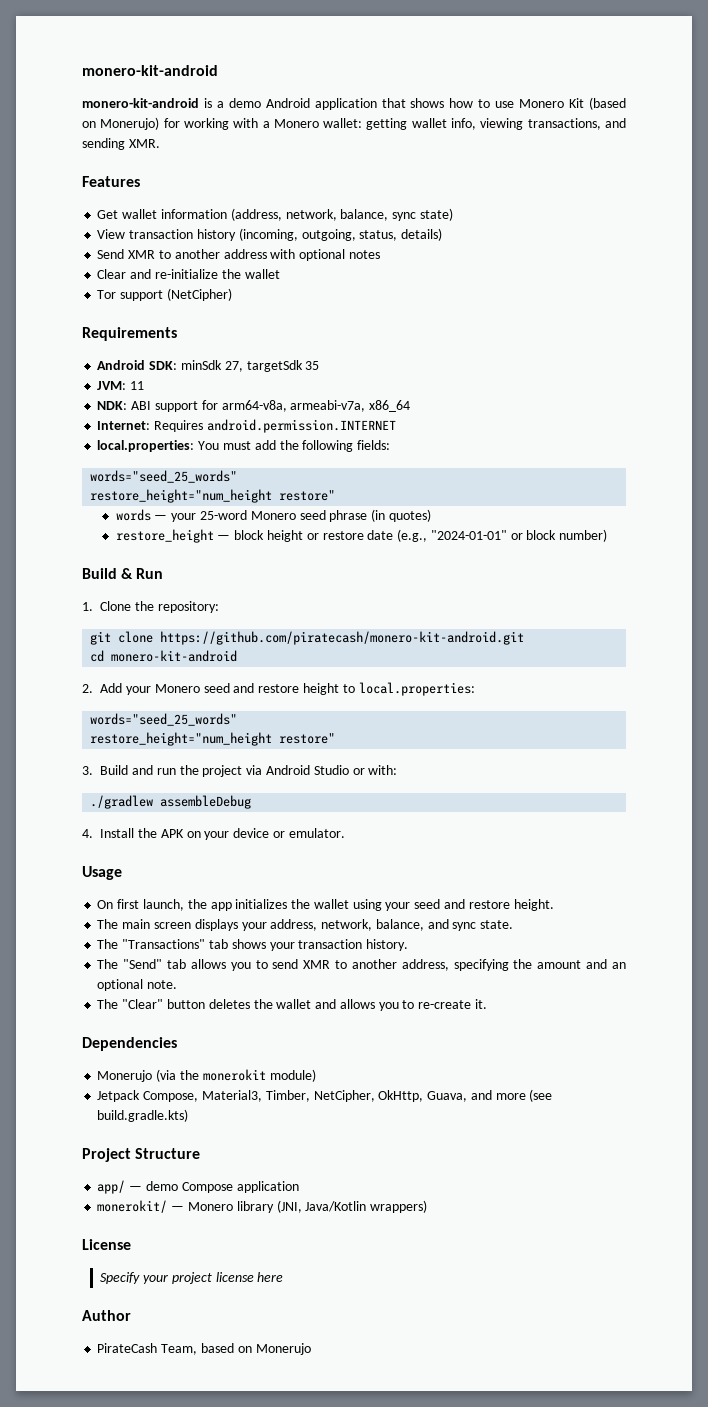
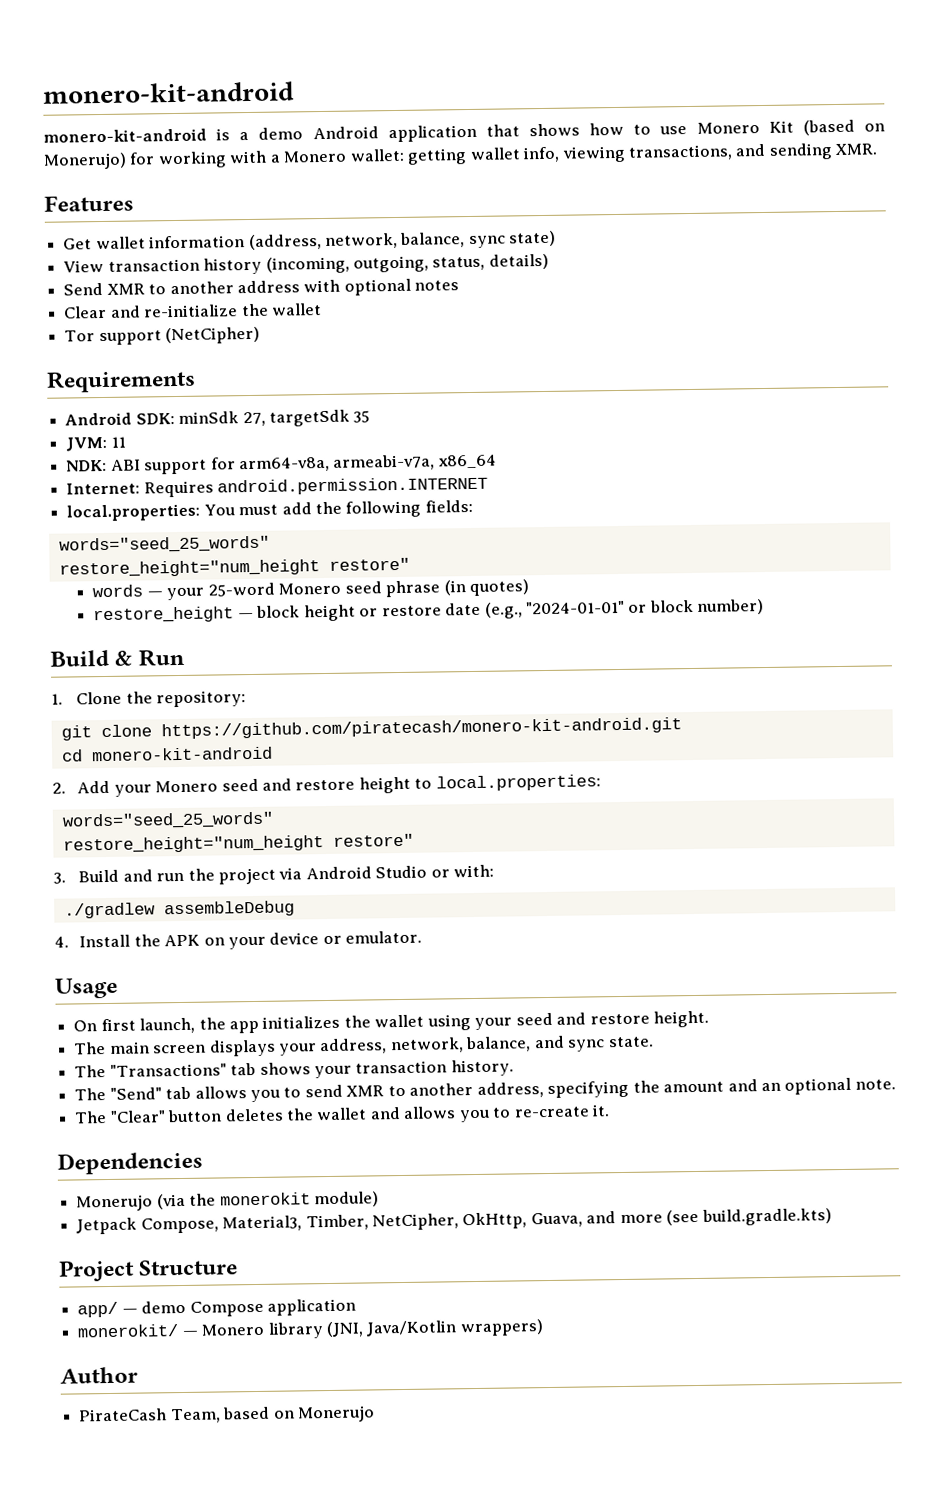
- License
- Specify your project license here

